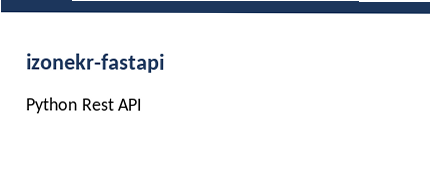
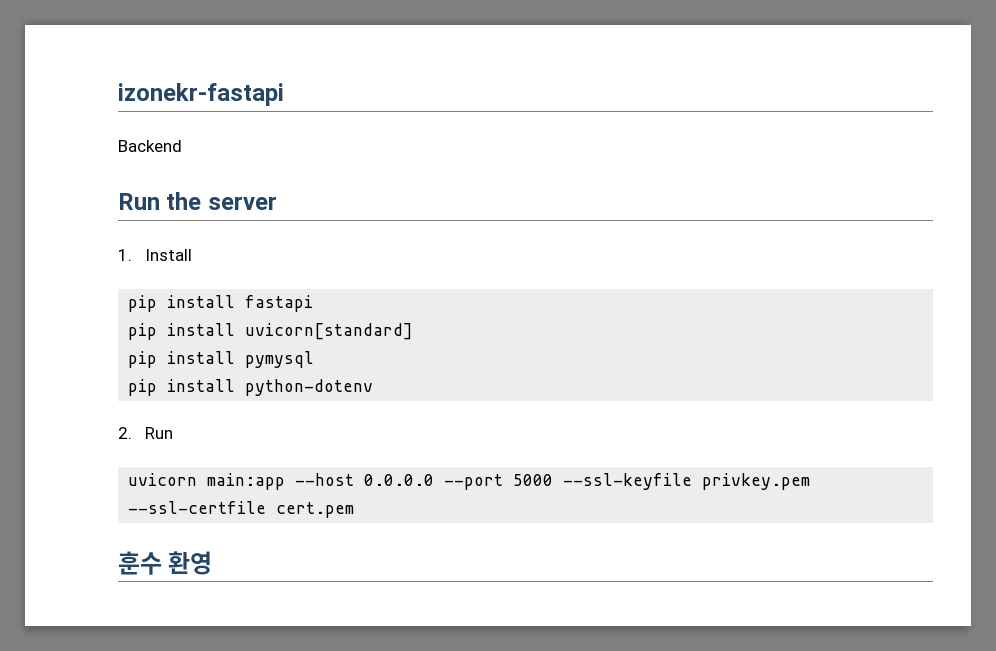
- Python Rest API
+ Backend
+ Run the server
+ 1. Install
+ pip install fastapi
+ pip install uvicorn[standard]
+ pip install pymysql
+ pip install python-dotenv
+ 2. Run
+ uvicorn main:app --host 0.0.0.0 --port 5000 --ssl-keyfile privkey.pem --ssl-certfile cert.pem
+ 훈수 환영

